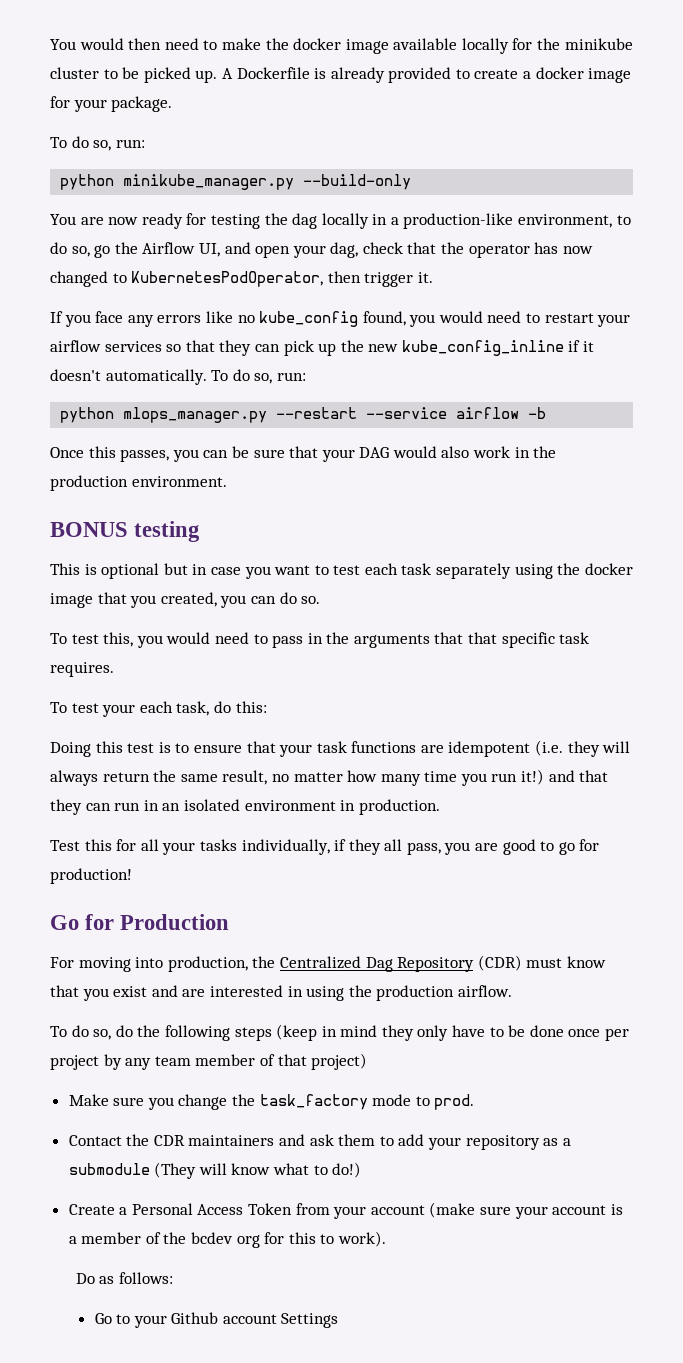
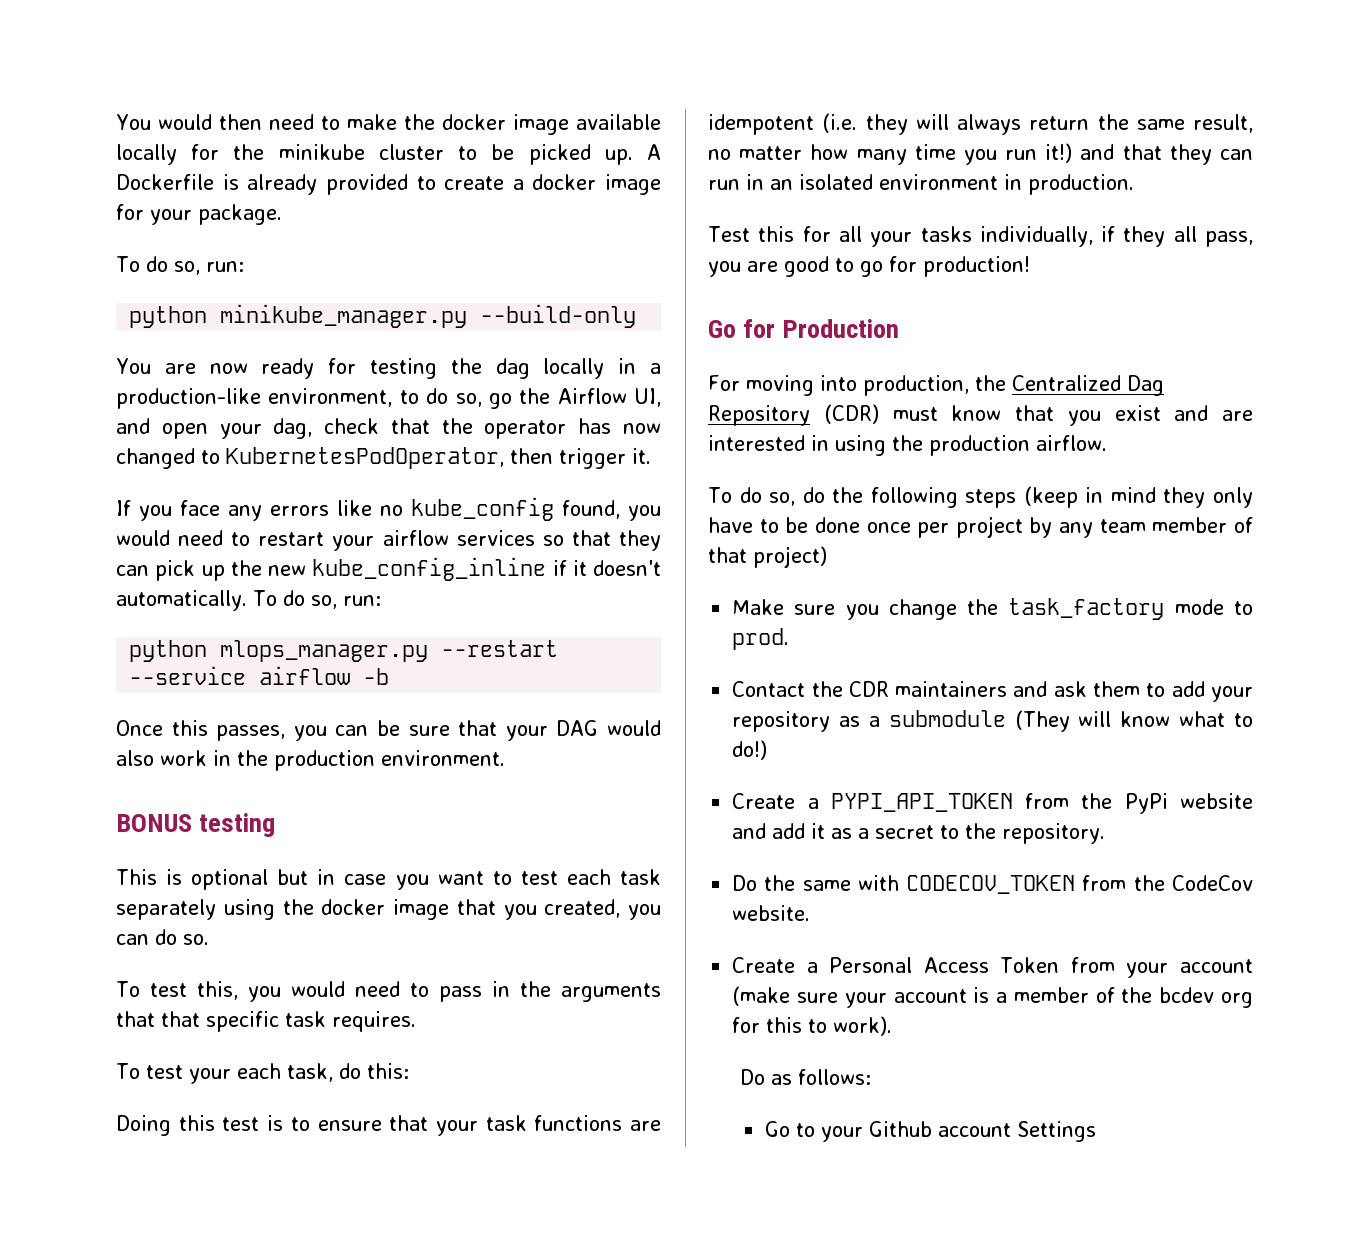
+ Create a PYPI_API_TOKEN from the PyPi website and add it as a secret to the repository.
+ Do the same with CODECOV_TOKEN from the CodeCov website.

